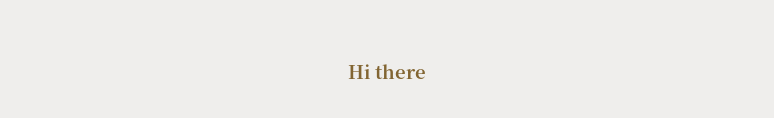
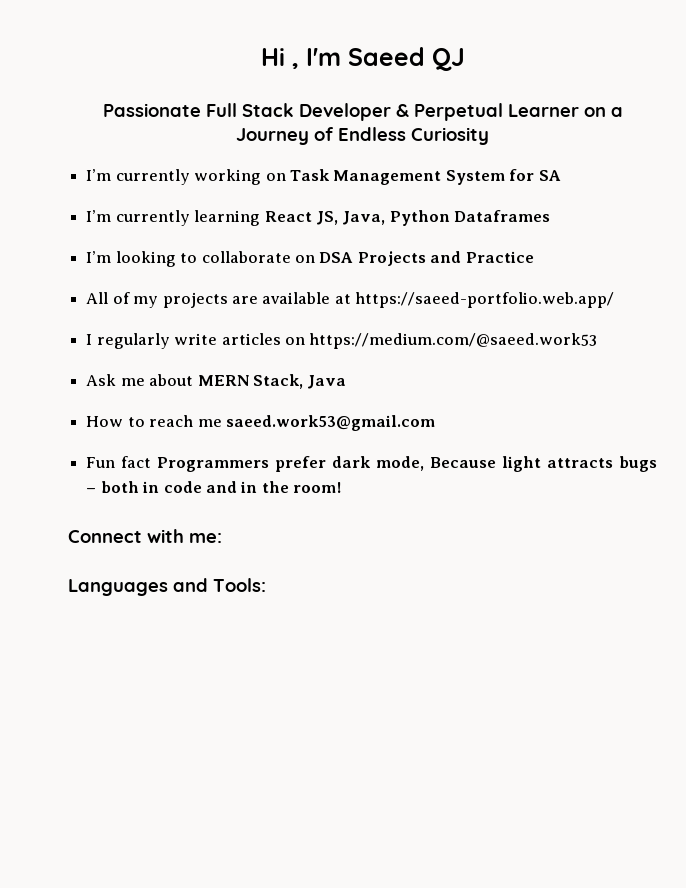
- Hi there
+ Hi , I'm Saeed QJ
+ Passionate Full Stack Developer & Perpetual Learner on a Journey of Endless Curiosity
+ I’m currently working on Task Management System for SA
+ I’m currently learning React JS, Java, Python Dataframes
+ I’m looking to collaborate on DSA Projects and Practice
+ All of my projects are available at https://saeed-portfolio.web.app/
+ I regularly write articles on https://medium.com/@saeed.work53
+ Ask me about MERN Stack, Java
+ How to reach me saeed.work53@gmail.com
+ Fun fact Programmers prefer dark mode, Because light attracts bugs – both in code and in the room!
+ Connect with me:
+ Languages and Tools:

